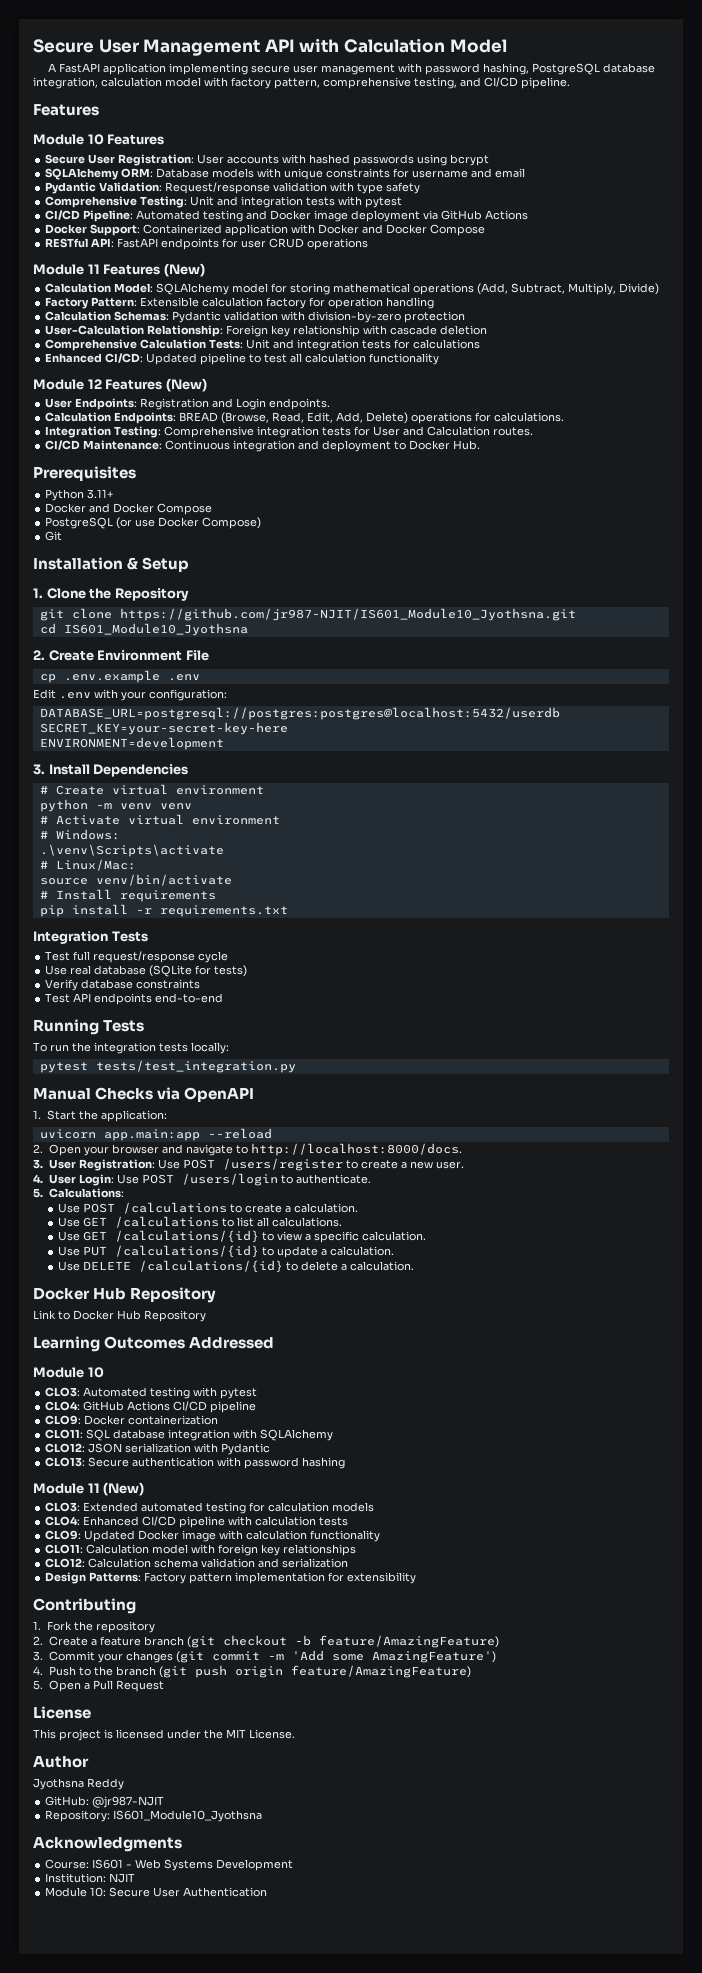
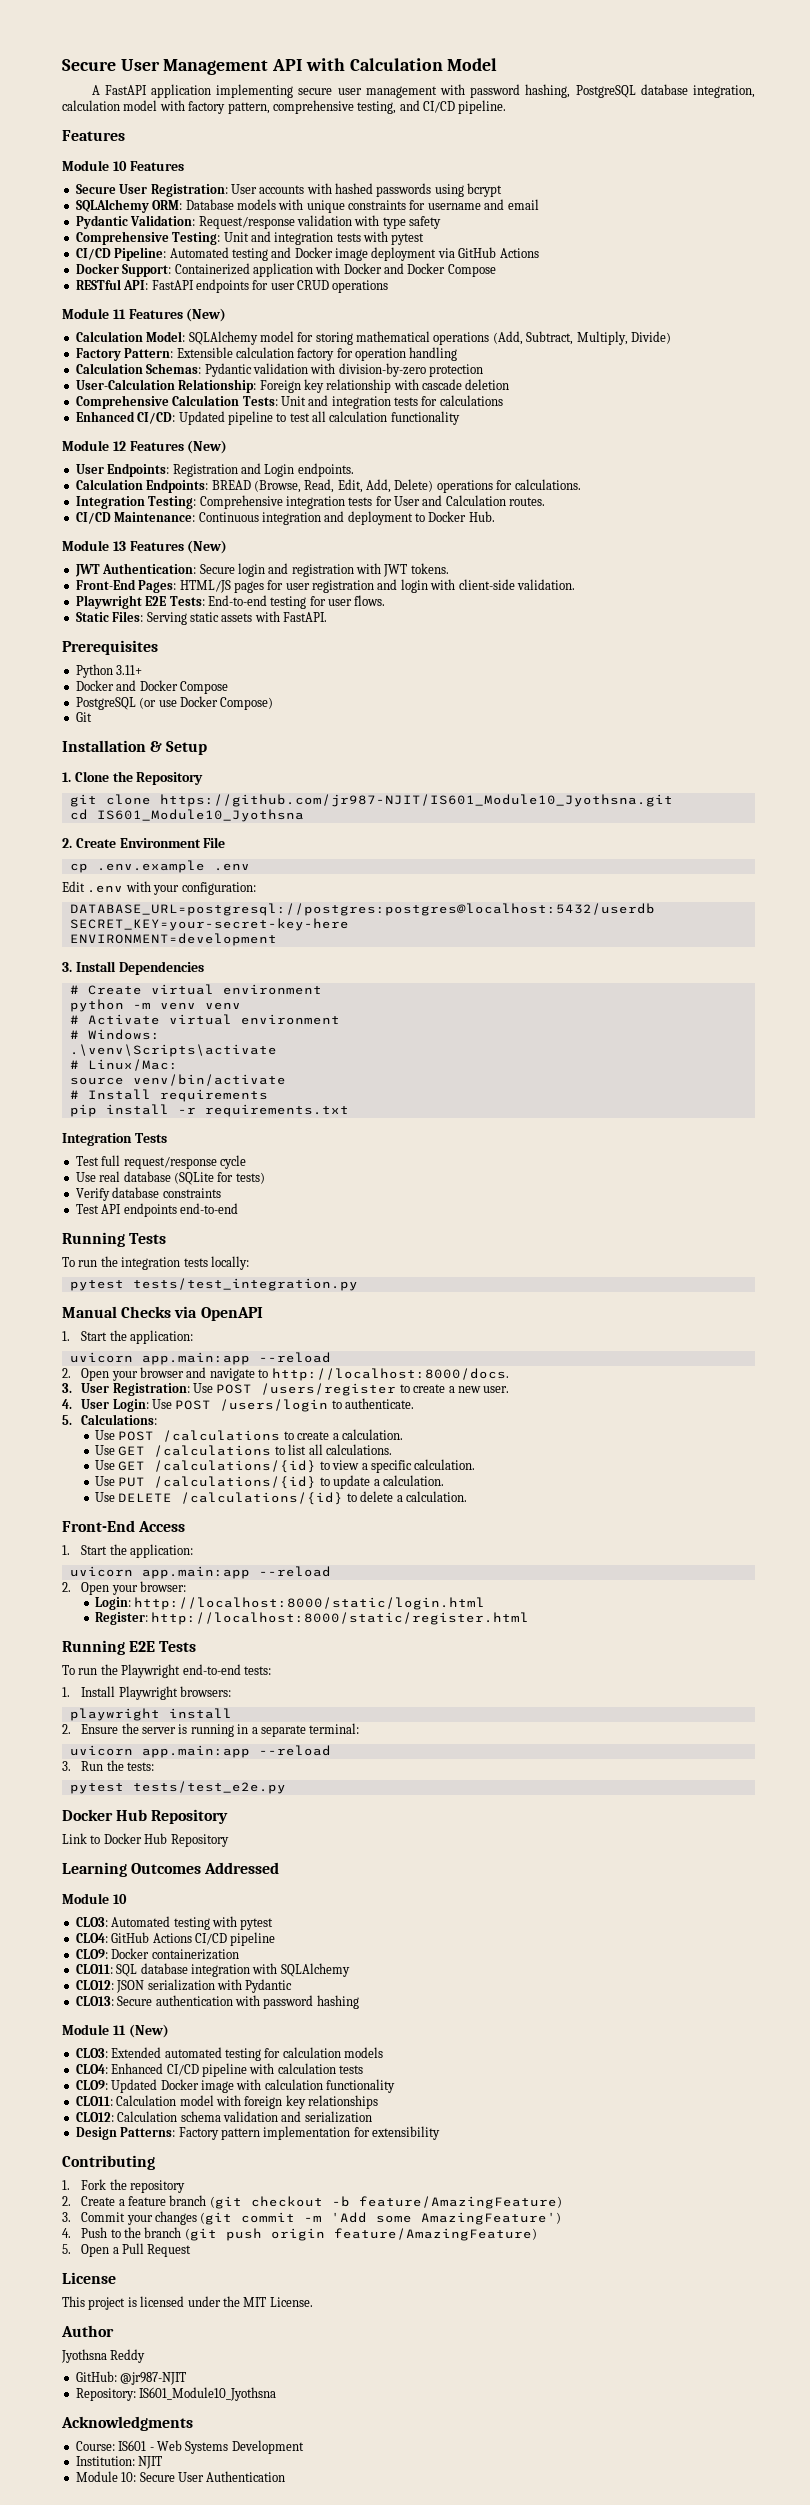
+ Module 13 Features (New)
+ JWT Authentication: Secure login and registration with JWT tokens.
+ Front-End Pages: HTML/JS pages for user registration and login with client-side validation.
+ Playwright E2E Tests: End-to-end testing for user flows.
+ Static Files: Serving static assets with FastAPI.
+ Front-End Access
+ 1. Start the application:
+ uvicorn app.main:app --reload
+ 2. Open your browser:
+ Login: http://localhost:8000/static/login.html
+ Register: http://localhost:8000/static/register.html
+ Running E2E Tests
+ To run the Playwright end-to-end tests:
+ 1. Install Playwright browsers:
+ playwright install
+ 2. Ensure the server is running in a separate terminal:
+ uvicorn app.main:app --reload
+ 3. Run the tests:
+ pytest tests/test_e2e.py

